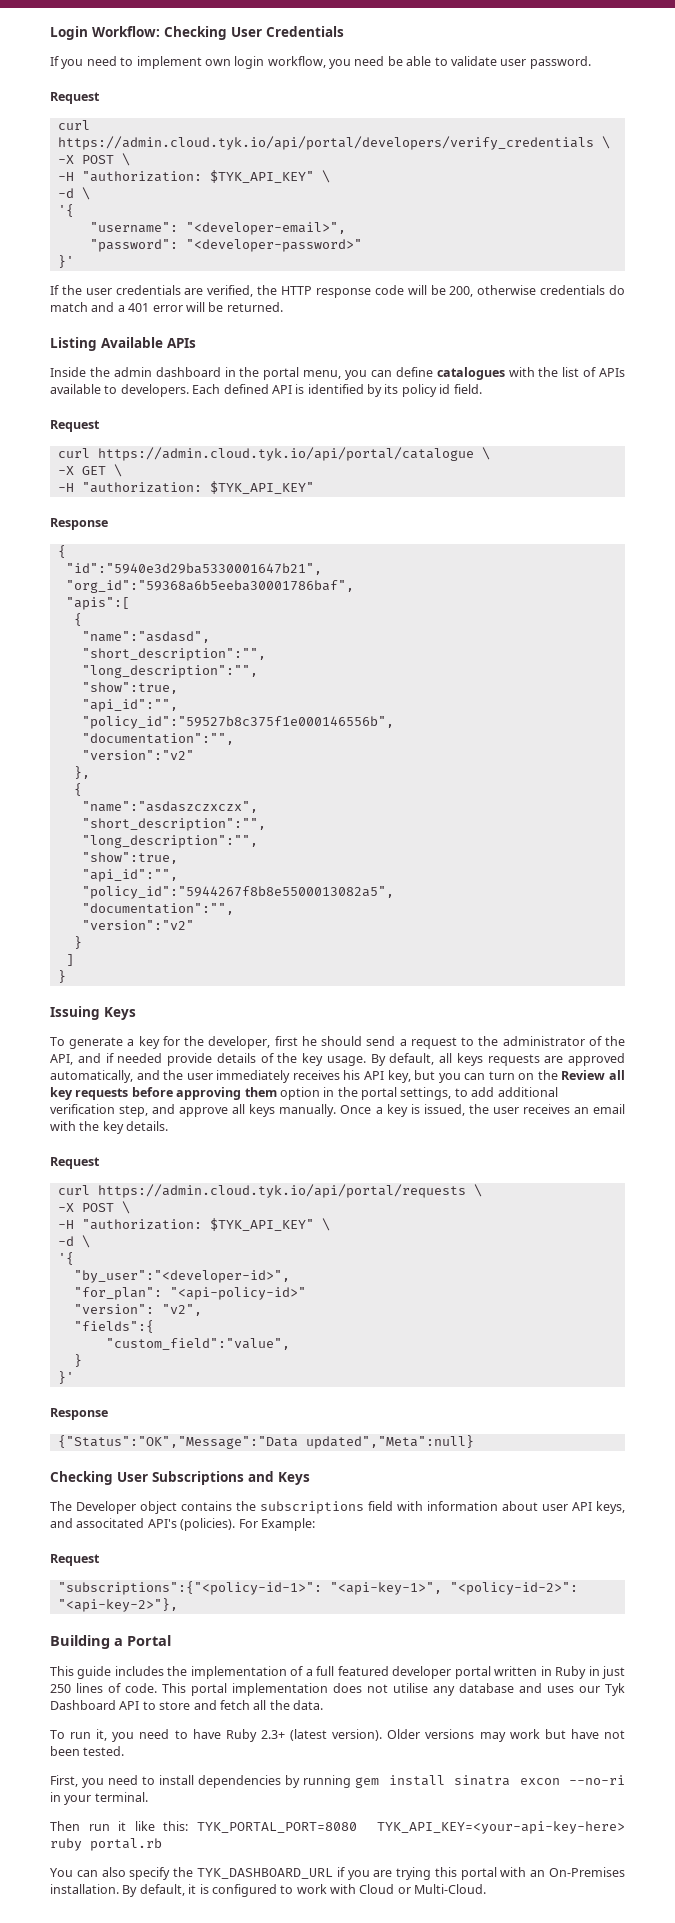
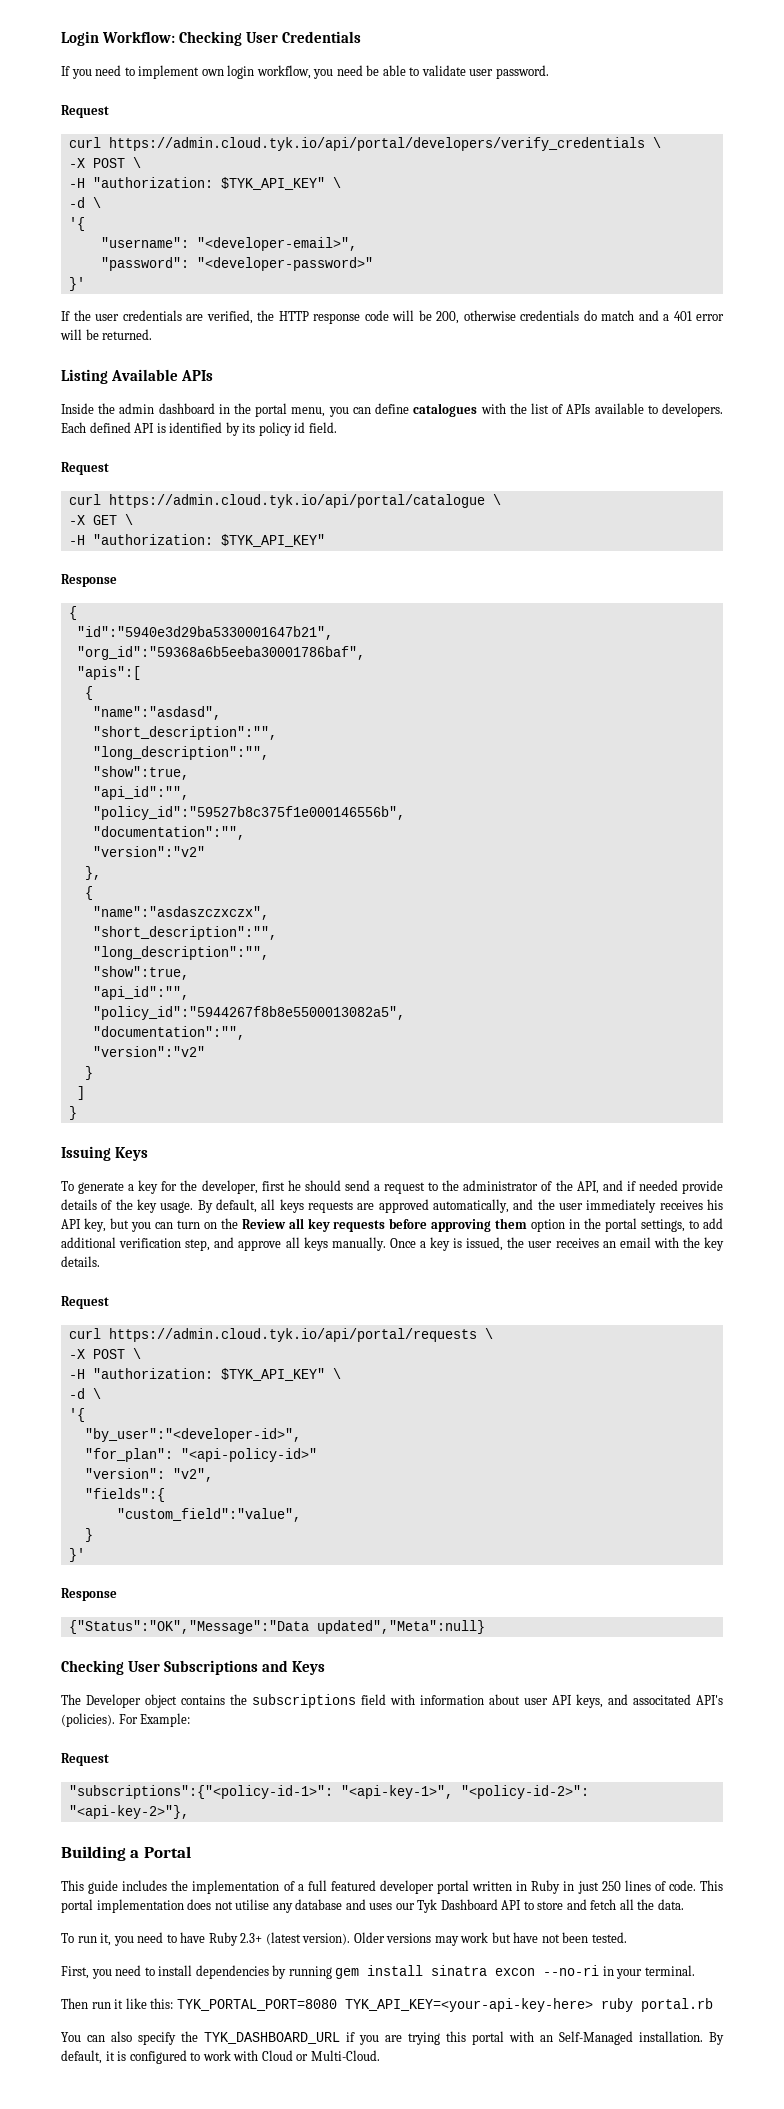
- You can also specify the TYK_DASHBOARD_URL if you are trying this portal with an On-Premises installation.
+ You can also specify the TYK_DASHBOARD_URL if you are trying this portal with an Self-Managed installation.

